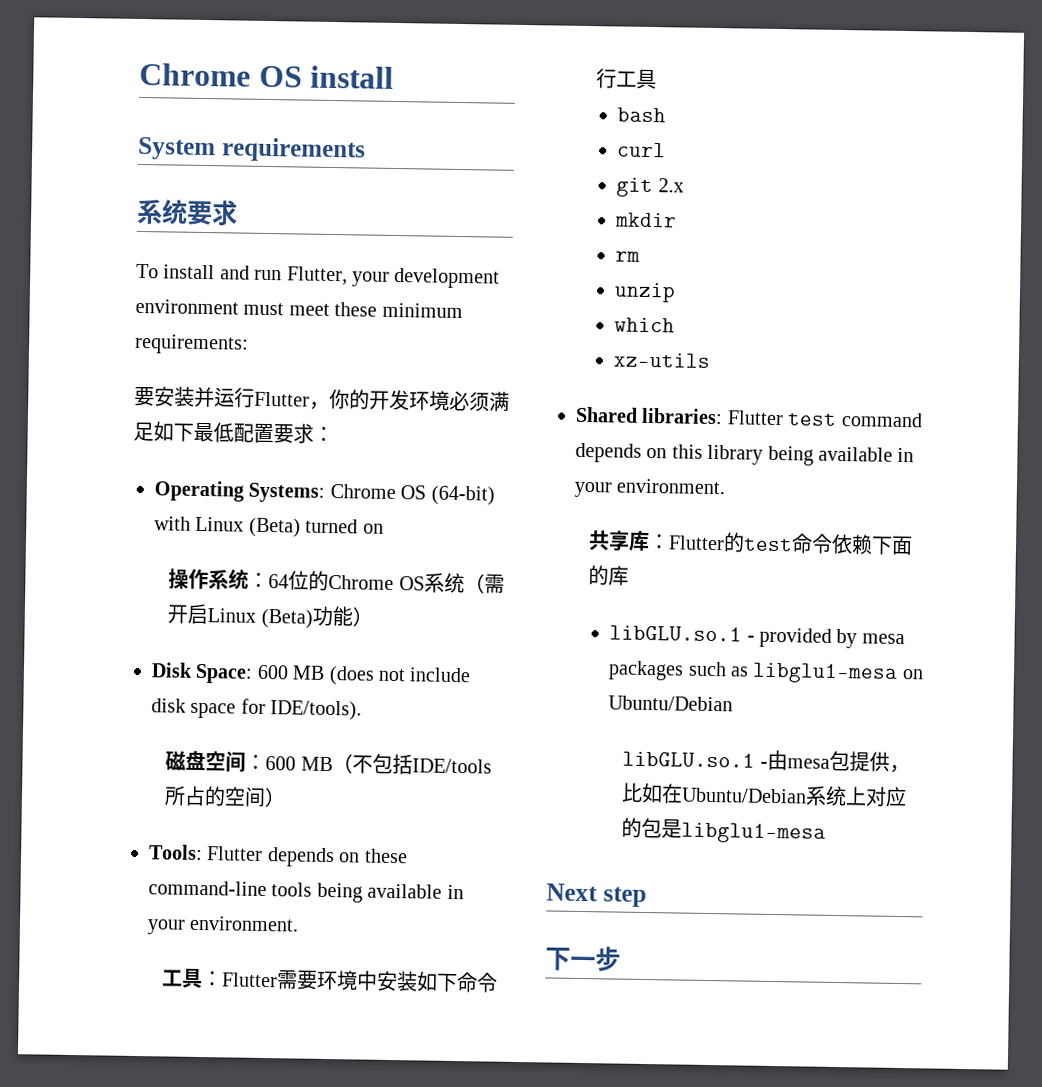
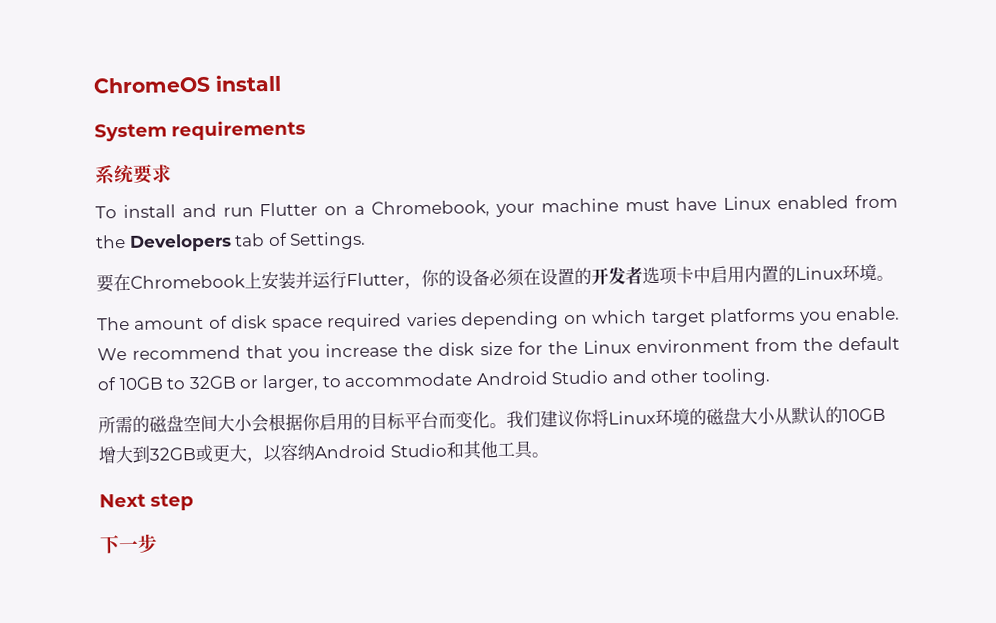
- Chrome OS install
+ ChromeOS install
- To install and run Flutter, your development environment must meet these minimum requirements:
- 要安装并运行Flutter，你的开发环境必须满足如下最低配置要求：
- Operating Systems: Chrome OS (64-bit) with Linux (Beta) turned on
- 操作系统：64位的Chrome OS系统（需开启Linux (Beta)功能）
- Disk Space: 600 MB (does not include disk space for IDE/tools).
- 磁盘空间：600 MB（不包括IDE/tools所占的空间）
- Tools: Flutter depends on these command-line tools being available in your environment.
- 工具：Flutter需要环境中安装如下命令行工具
- bash
- curl
- git 2.x
- mkdir
- rm
- unzip
- which
- xz-utils
- Shared libraries: Flutter test command depends on this library being available in your environment.
- 共享库：Flutter的test命令依赖下面的库
- libGLU.so.1 - provided by mesa packages such as libglu1-mesa on Ubuntu/Debian
- libGLU.so.1 -由mesa包提供，比如在Ubuntu/Debian系统上对应的包是libglu1-mesa
+ To install and run Flutter on a Chromebook, your machine must have Linux enabled from the Developers tab of Settings.
+ 要在Chromebook上安装并运行Flutter，你的设备必须在设置的开发者选项卡中启用内置的Linux环境。
+ The amount of disk space required varies depending on which target platforms you enable. We recommend that you increase the disk size for the Linux environment from the default of 10GB to 32GB or larger, to accommodate Android Studio and other tooling.
+ 所需的磁盘空间大小会根据你启用的目标平台而变化。我们建议你将Linux环境的磁盘大小从默认的10GB增大到32GB或更大，以容纳Android Studio和其他工具。

